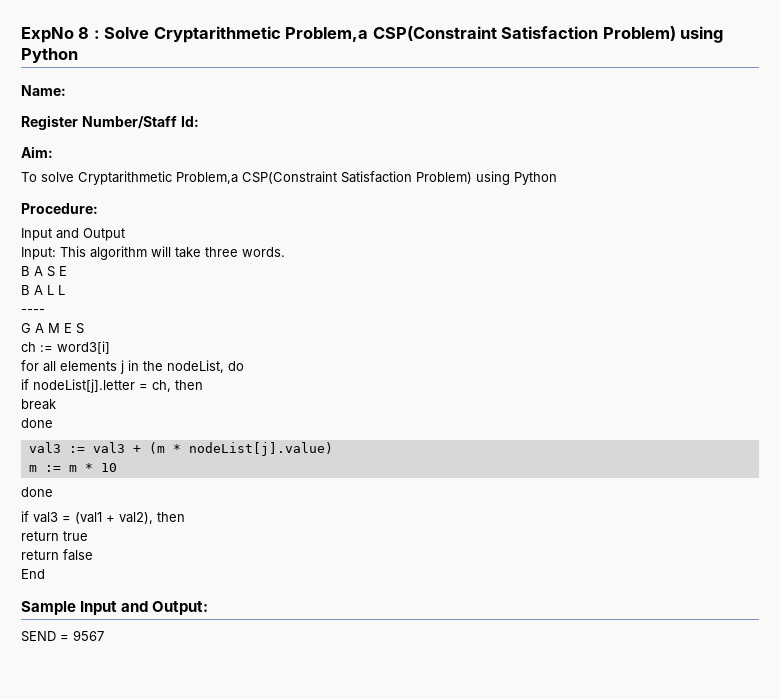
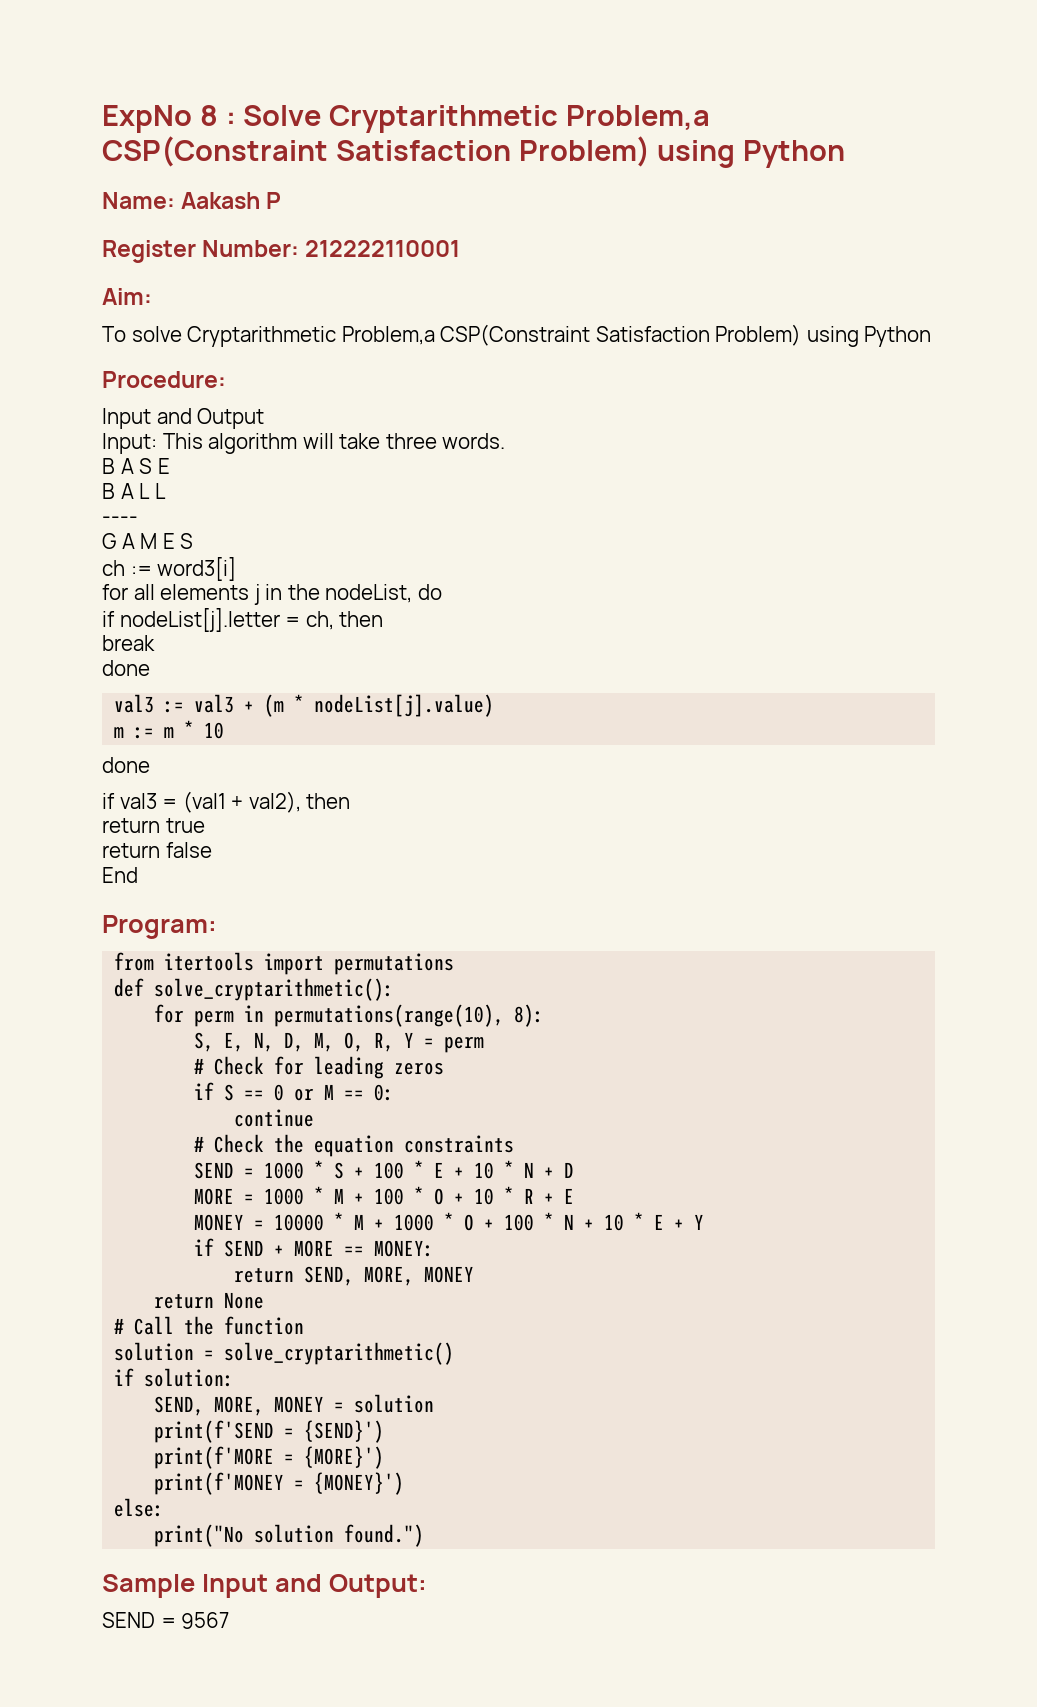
- Name:
+ Name: Aakash P
- Register Number/Staff Id:
+ Register Number: 212222110001
+ Program:
+ from itertools import permutations
+ def solve_cryptarithmetic():
+ for perm in permutations(range(10), 8):
+ S, E, N, D, M, O, R, Y = perm
+ # Check for leading zeros
+ if S == 0 or M == 0:
+ continue
+ # Check the equation constraints
+ SEND = 1000 * S + 100 * E + 10 * N + D
+ MORE = 1000 * M + 100 * O + 10 * R + E
+ MONEY = 10000 * M + 1000 * O + 100 * N + 10 * E + Y
+ if SEND + MORE == MONEY:
+ return SEND, MORE, MONEY
+ return None
+ # Call the function
+ solution = solve_cryptarithmetic()
+ if solution:
+ SEND, MORE, MONEY = solution
+ print(f'SEND = {SEND}')
+ print(f'MORE = {MORE}')
+ print(f'MONEY = {MONEY}')
+ else:
+ print("No solution found.")

